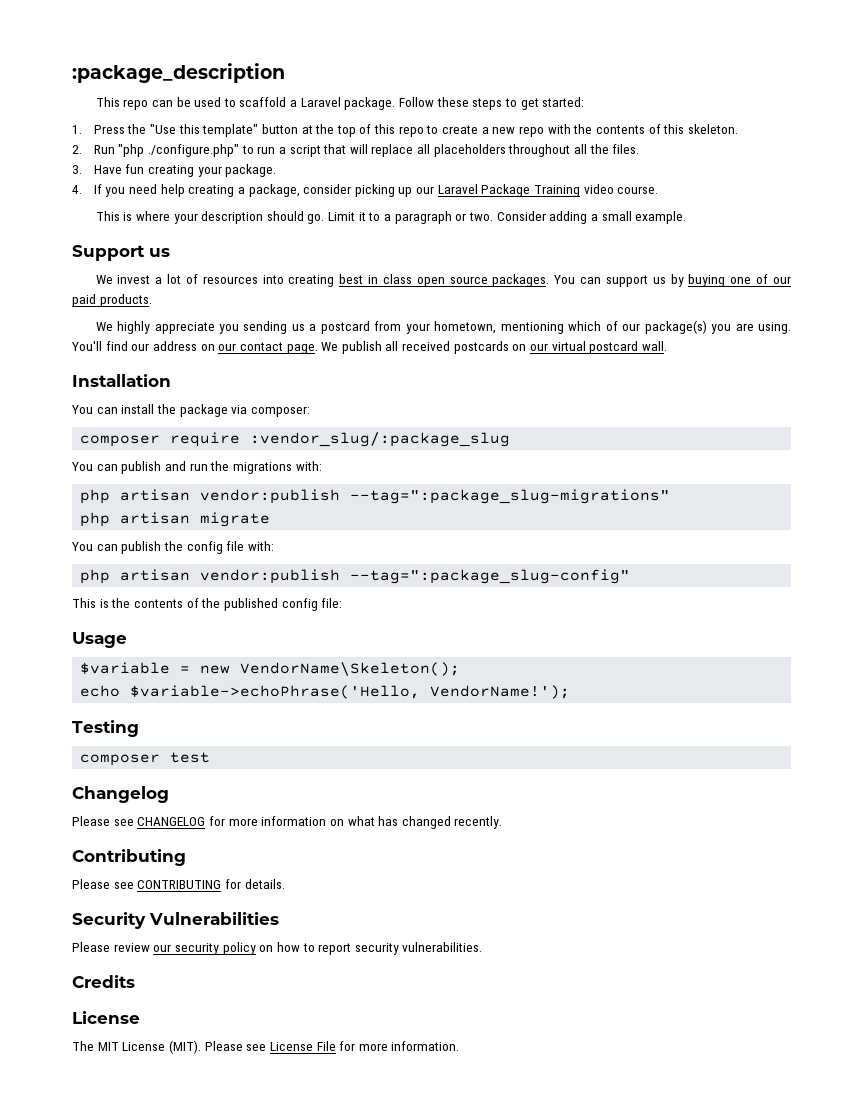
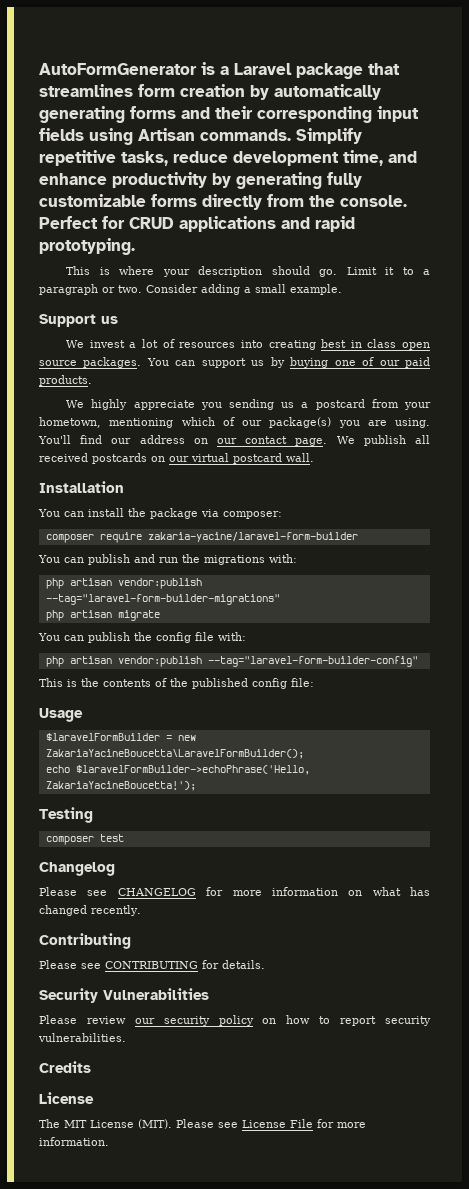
- :package_description
- This repo can be used to scaffold a Laravel package. Follow these steps to get started:
- 1. Press the "Use this template" button at the top of this repo to create a new repo with the contents of this skeleton.
- 2. Run "php ./configure.php" to run a script that will replace all placeholders throughout all the files.
- 3. Have fun creating your package.
- 4. If you need help creating a package, consider picking up our Laravel Package Training video course.
+ AutoFormGenerator is a Laravel package that streamlines form creation by automatically generating forms and their corresponding input fields using Artisan commands. Simplify repetitive tasks, reduce development time, and enhance productivity by generating fully customizable forms directly from the console. Perfect for CRUD applications and rapid prototyping.
- composer require :vendor_slug/:package_slug
+ composer require zakaria-yacine/laravel-form-builder
- php artisan vendor:publish --tag=":package_slug-migrations"
+ php artisan vendor:publish --tag="laravel-form-builder-migrations"
- php artisan vendor:publish --tag=":package_slug-config"
+ php artisan vendor:publish --tag="laravel-form-builder-config"
- $variable = new VendorName\Skeleton();
+ $laravelFormBuilder = new ZakariaYacineBoucetta\LaravelFormBuilder();
- echo $variable->echoPhrase('Hello, VendorName!');
+ echo $laravelFormBuilder->echoPhrase('Hello, ZakariaYacineBoucetta!');

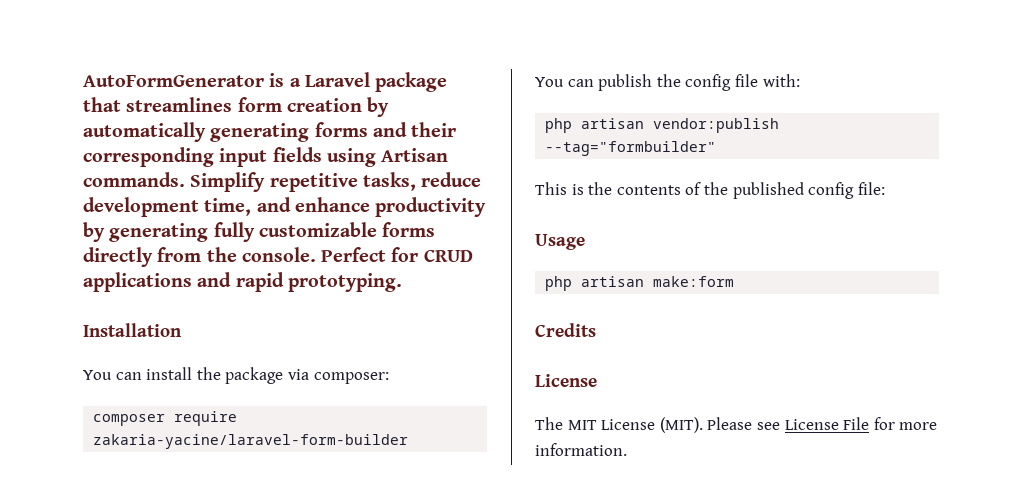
- This is where your description should go. Limit it to a paragraph or two. Consider adding a small example.
- Support us
- We invest a lot of resources into creating best in class open source packages. You can support us by buying one of our paid products.
- We highly appreciate you sending us a postcard from your hometown, mentioning which of our package(s) you are using. You'll find our address on our contact page. We publish all received postcards on our virtual postcard wall.
- You can publish and run the migrations with:
- php artisan vendor:publish --tag="laravel-form-builder-migrations"
- php artisan migrate
- php artisan vendor:publish --tag="laravel-form-builder-config"
+ php artisan vendor:publish --tag="formbuilder"
- $laravelFormBuilder = new ZakariaYacineBoucetta\LaravelFormBuilder();
- echo $laravelFormBuilder->echoPhrase('Hello, ZakariaYacineBoucetta!');
- Testing
- composer test
- Changelog
- Please see CHANGELOG for more information on what has changed recently.
- Contributing
- Please see CONTRIBUTING for details.
- Security Vulnerabilities
- Please review our security policy on how to report security vulnerabilities.
+ php artisan make:form

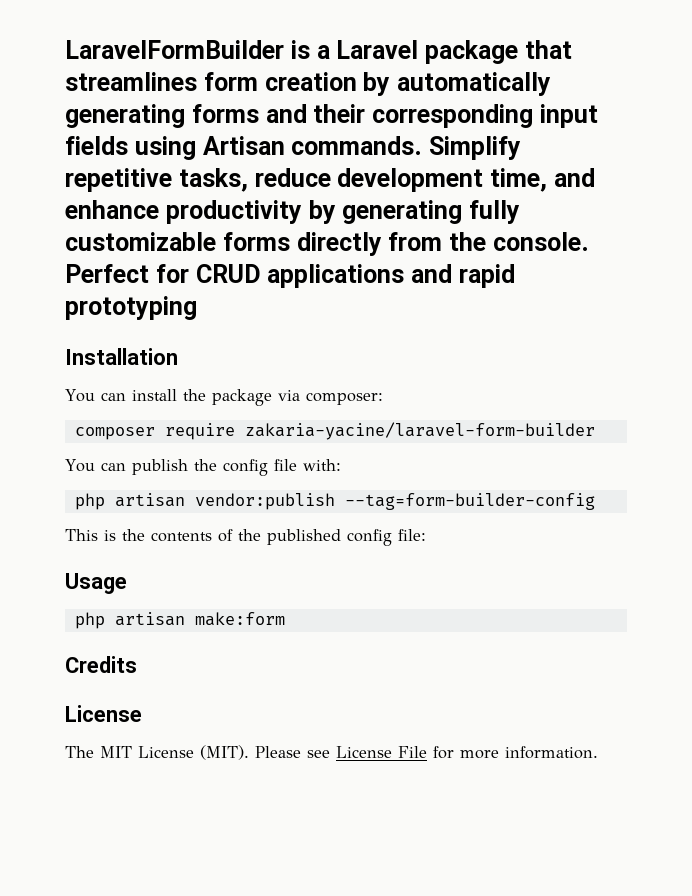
- AutoFormGenerator is a Laravel package that streamlines form creation by automatically generating forms and their corresponding input fields using Artisan commands.
+ LaravelFormBuilder is a Laravel package that streamlines form creation by automatically generating forms and their corresponding input fields using Artisan commands.
- Perfect for CRUD applications and rapid prototyping.
+ Perfect for CRUD applications and rapid prototyping
- php artisan vendor:publish --tag="formbuilder"
+ php artisan vendor:publish --tag=form-builder-config

